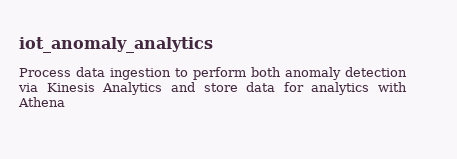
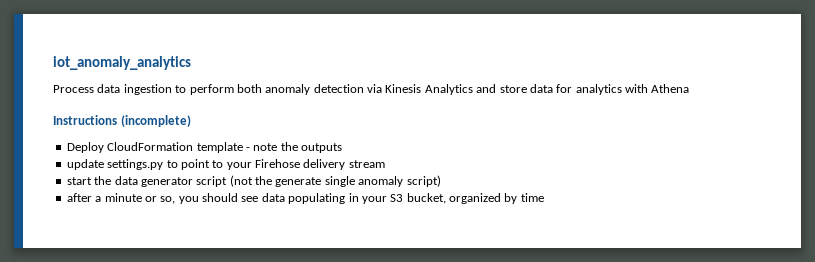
+ Instructions (incomplete)
+ Deploy CloudFormation template - note the outputs
+ update settings.py to point to your Firehose delivery stream
+ start the data generator script (not the generate single anomaly script)
+ after a minute or so, you should see data populating in your S3 bucket, organized by time

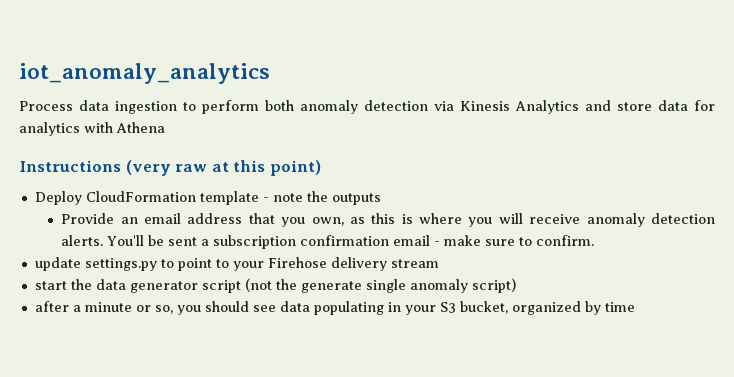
- Instructions (incomplete)
+ Instructions (very raw at this point)
+ Provide an email address that you own, as this is where you will receive anomaly detection alerts. You'll be sent a subscription confirmation email - make sure to confirm.

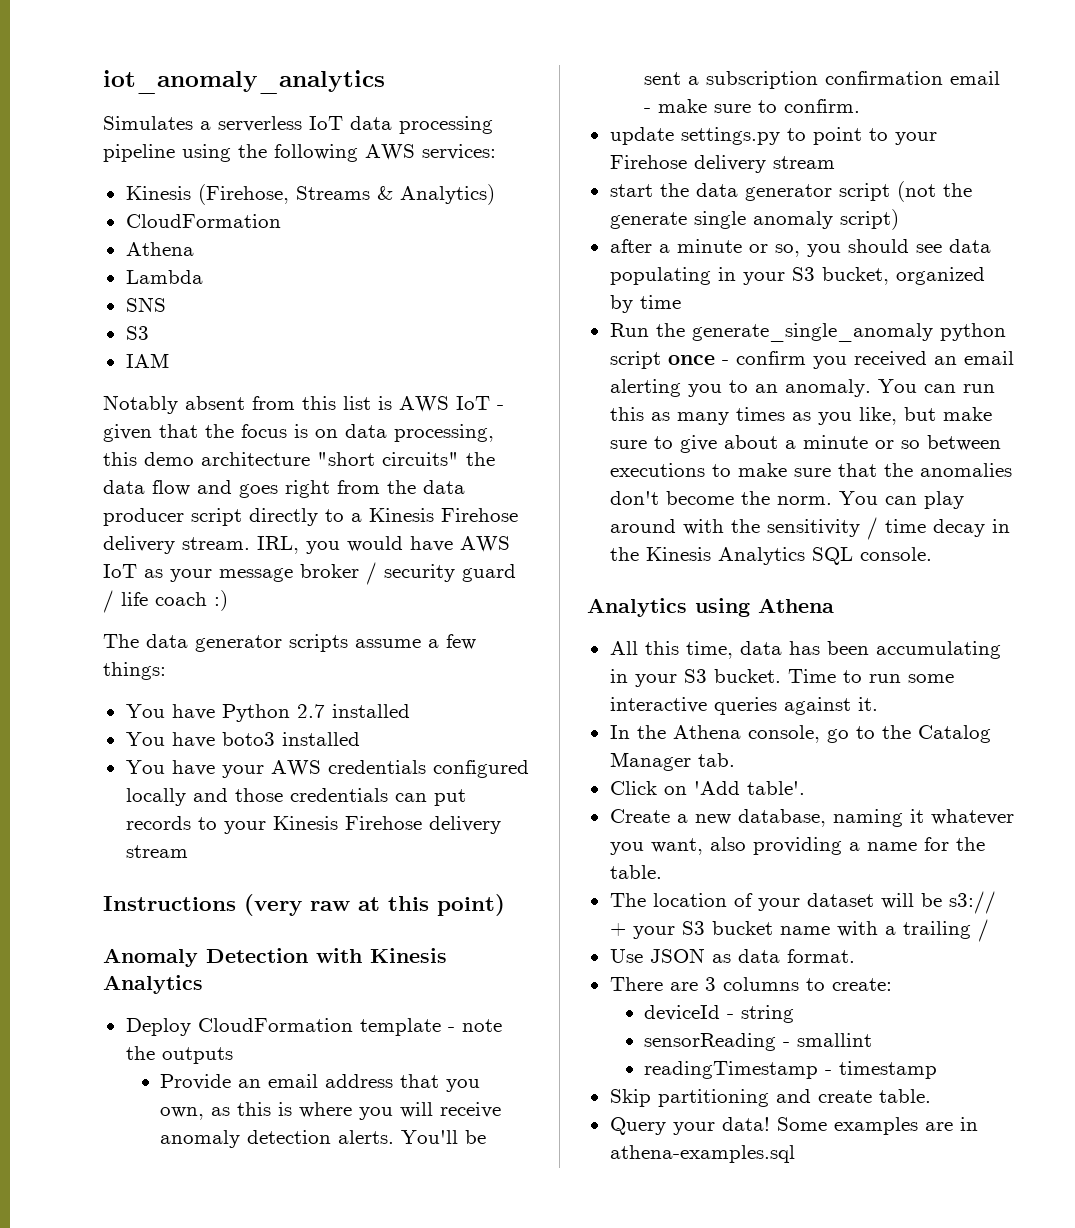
- Process data ingestion to perform both anomaly detection via Kinesis Analytics and store data for analytics with Athena
+ Simulates a serverless IoT data processing pipeline using the following AWS services:
+ Kinesis (Firehose, Streams & Analytics)
+ CloudFormation
+ Athena
+ Lambda
+ SNS
+ S3
+ IAM
+ Notably absent from this list is AWS IoT - given that the focus is on data processing, this demo architecture "short circuits" the data flow and goes right from the data producer script directly to a Kinesis Firehose delivery stream. IRL, you would have AWS IoT as your message broker / security guard / life coach :)
+ The data generator scripts assume a few things:
+ You have Python 2.7 installed
+ You have boto3 installed
+ You have your AWS credentials configured locally and those credentials can put records to your Kinesis Firehose delivery stream
+ Anomaly Detection with Kinesis Analytics
+ Run the generate_single_anomaly python script once - confirm you received an email alerting you to an anomaly. You can run this as many times as you like, but make sure to give about a minute or so between executions to make sure that the anomalies don't become the norm. You can play around with the sensitivity / time decay in the Kinesis Analytics SQL console.
+ Analytics using Athena
+ All this time, data has been accumulating in your S3 bucket. Time to run some interactive queries against it.
+ In the Athena console, go to the Catalog Manager tab.
+ Click on 'Add table'.
+ Create a new database, naming it whatever you want, also providing a name for the table.
+ The location of your dataset will be s3:// + your S3 bucket name with a trailing /
+ Use JSON as data format.
+ There are 3 columns to create:
+ deviceId - string
+ sensorReading - smallint
+ readingTimestamp - timestamp
+ Skip partitioning and create table.
+ Query your data! Some examples are in athena-examples.sql

